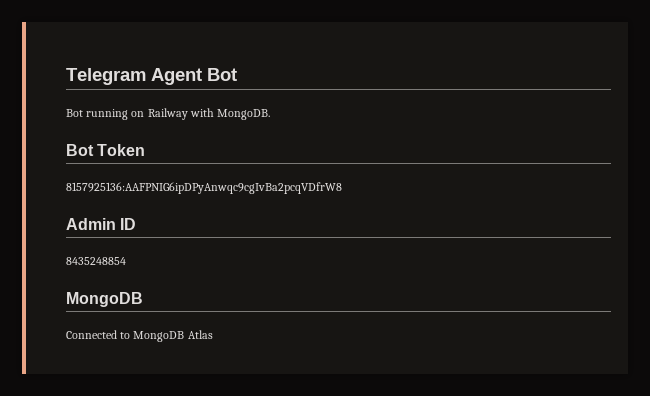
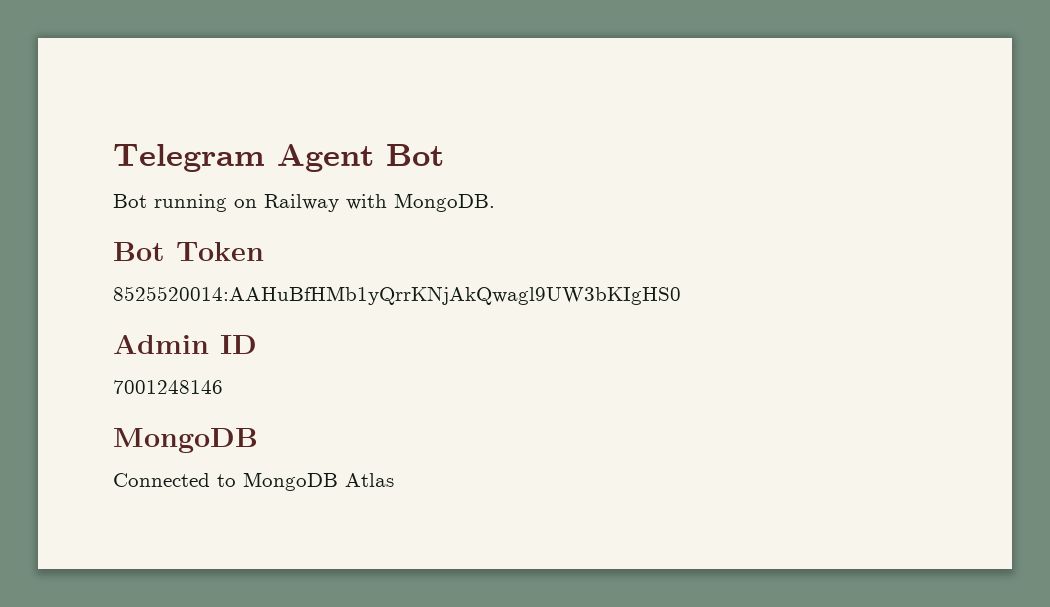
- 8157925136:AAFPNIG6ipDPyAnwqc9cgIvBa2pcqVDfrW8
+ 8525520014:AAHuBfHMb1yQrrKNjAkQwagl9UW3bKIgHS0
- 8435248854
+ 7001248146

